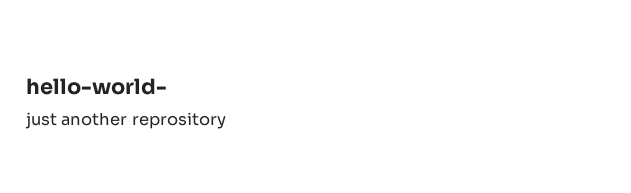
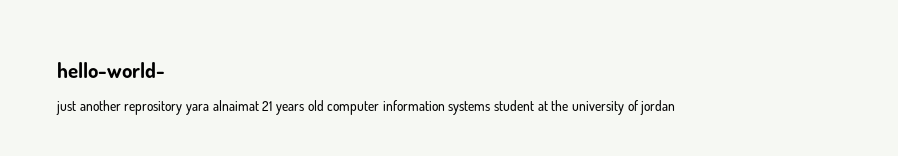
- just another reprository
+ just another reprository yara alnaimat 21 years old computer information systems student at the university of jordan

